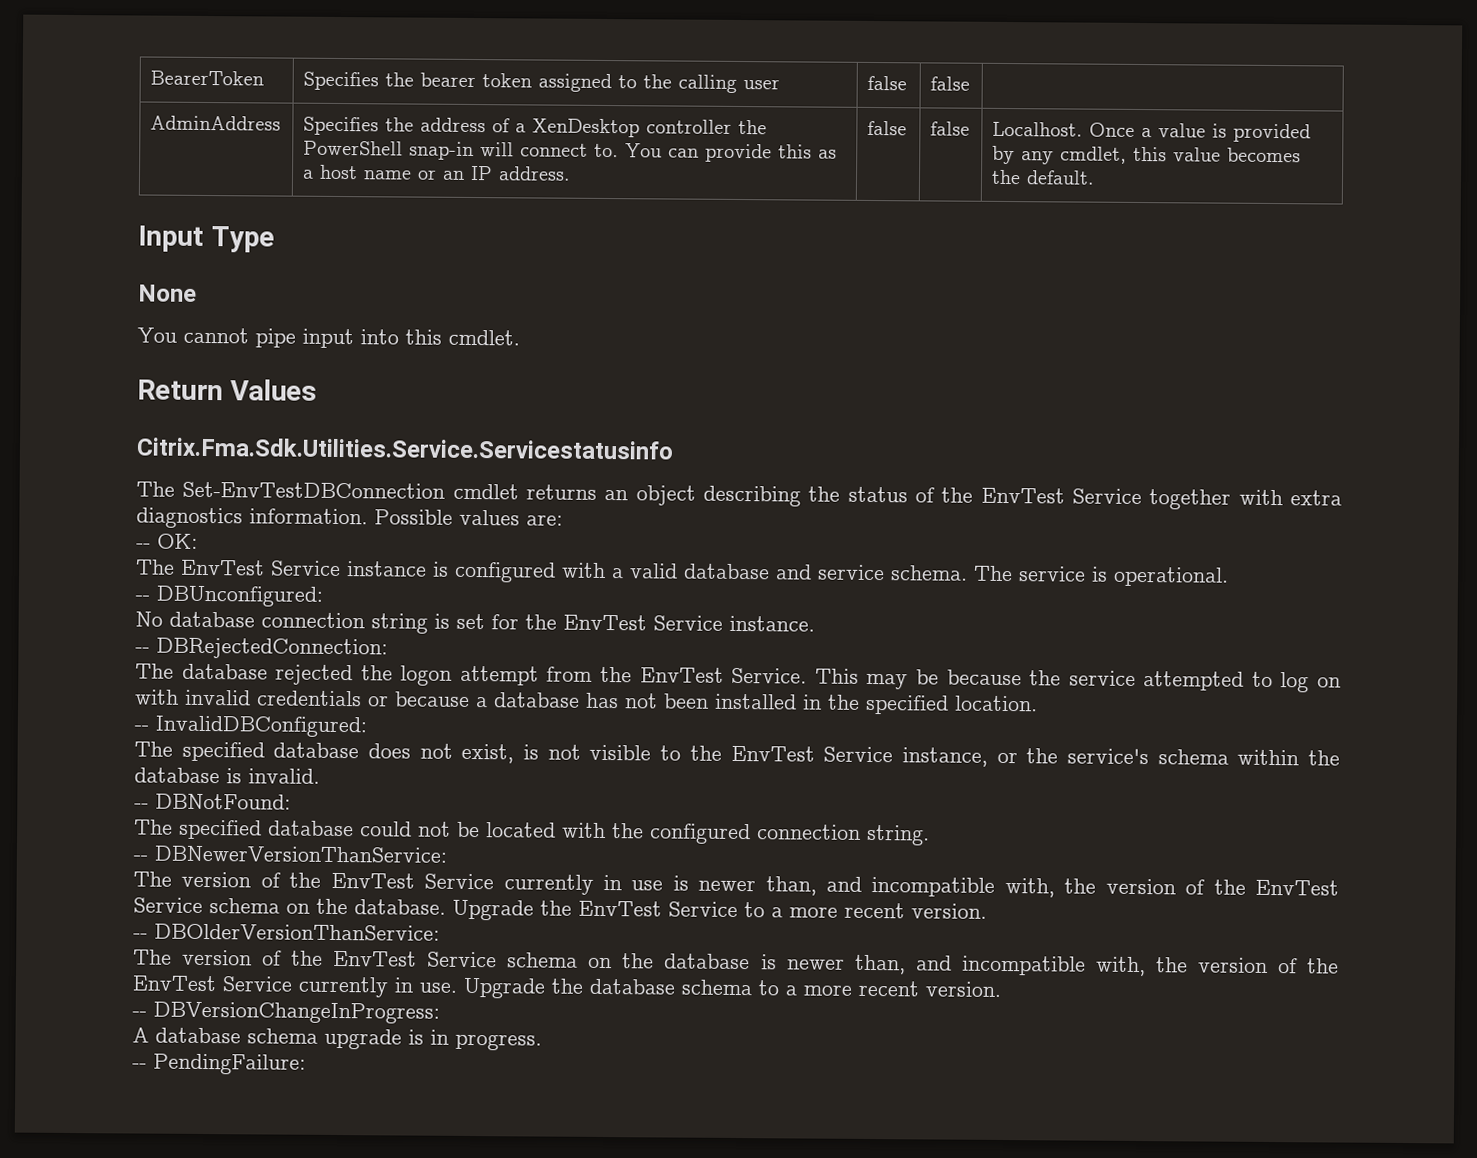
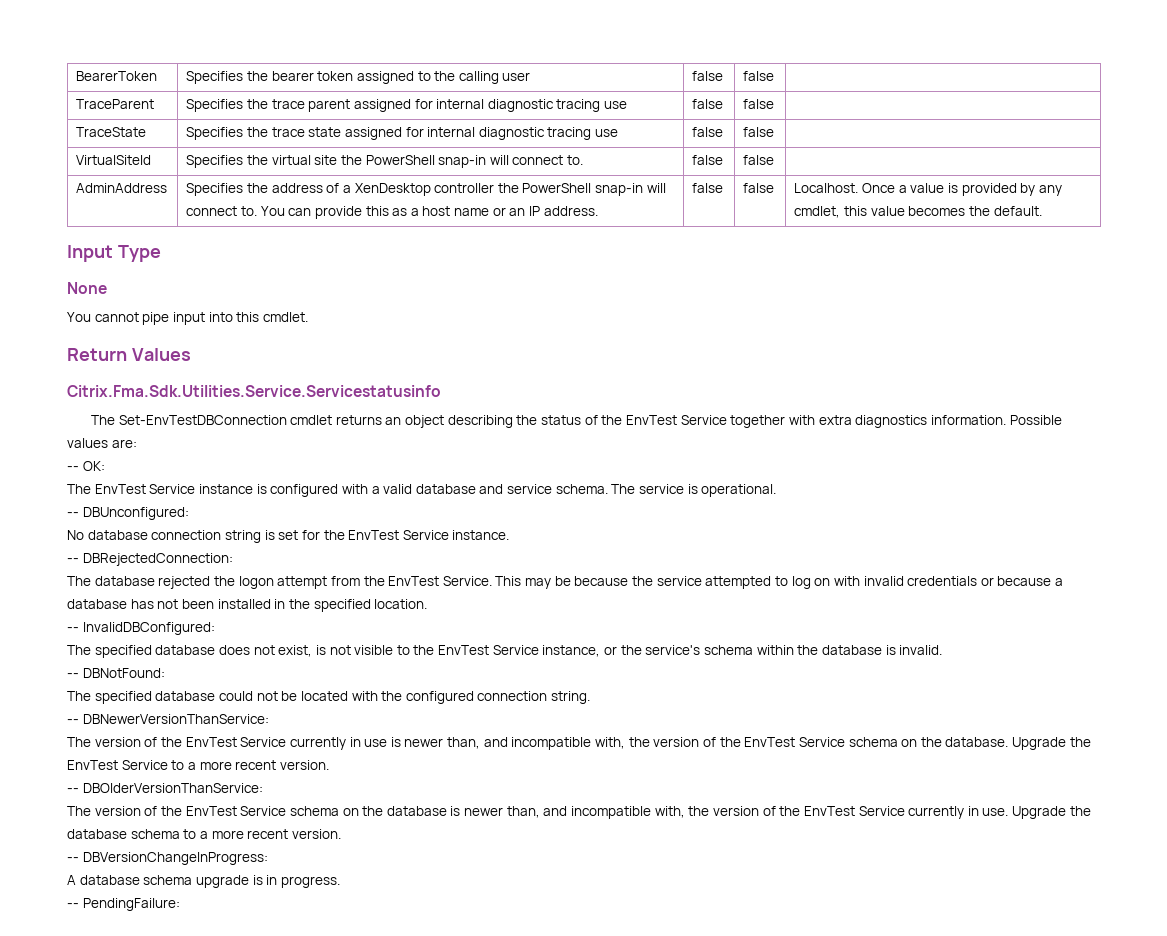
+ TraceParent | Specifies the trace parent assigned for internal diagnostic tracing use | false | false |
+ TraceState | Specifies the trace state assigned for internal diagnostic tracing use | false | false |
+ VirtualSiteId | Specifies the virtual site the PowerShell snap-in will connect to. | false | false |

